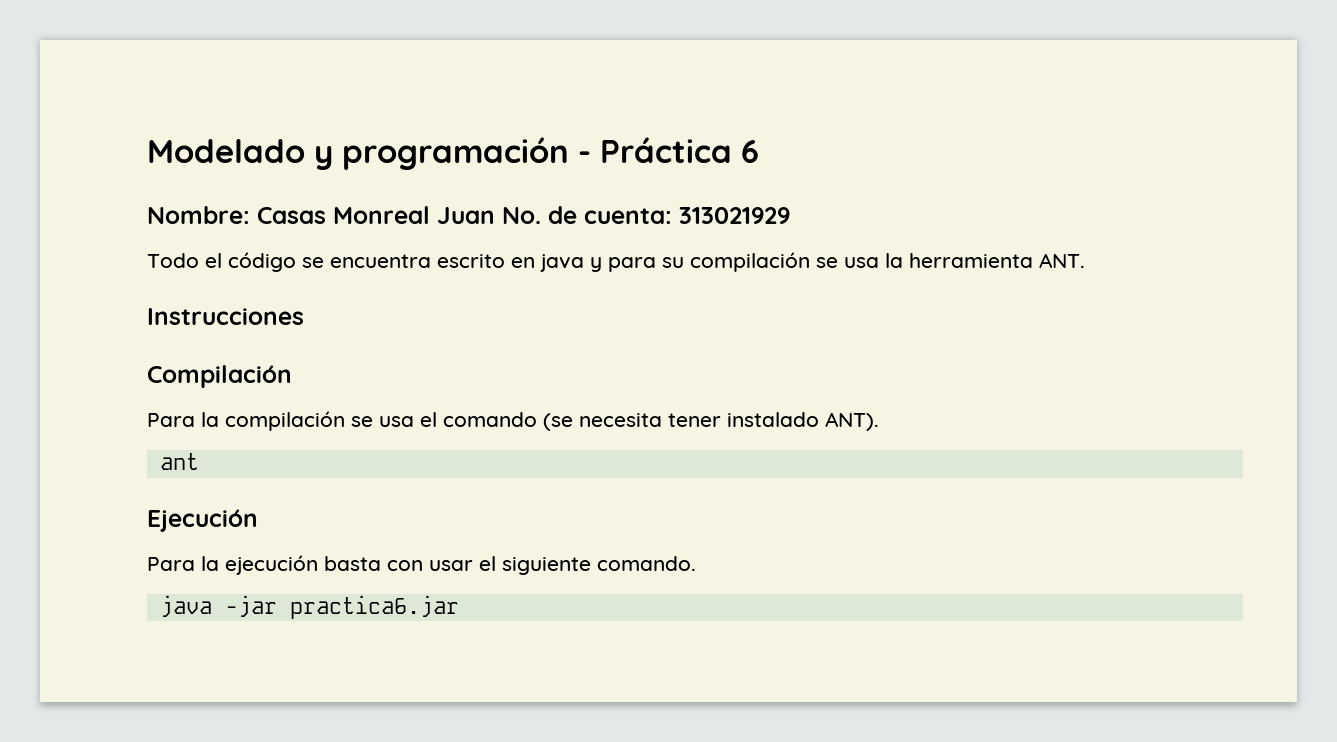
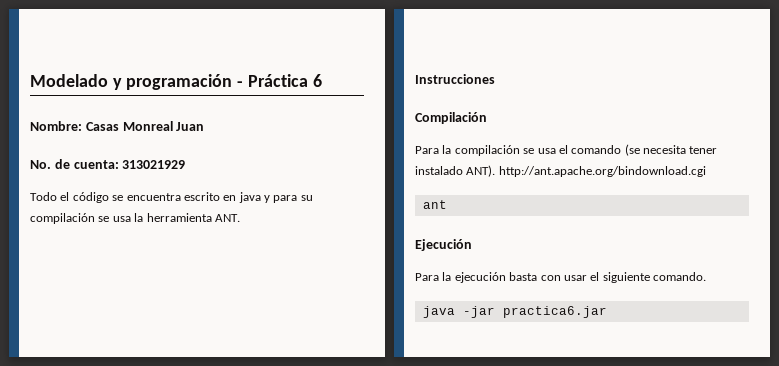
- Nombre: Casas Monreal Juan No. de cuenta: 313021929
+ Nombre: Casas Monreal Juan
+ No. de cuenta: 313021929
- Para la compilación se usa el comando (se necesita tener instalado ANT).
+ Para la compilación se usa el comando (se necesita tener instalado ANT). http://ant.apache.org/bindownload.cgi

